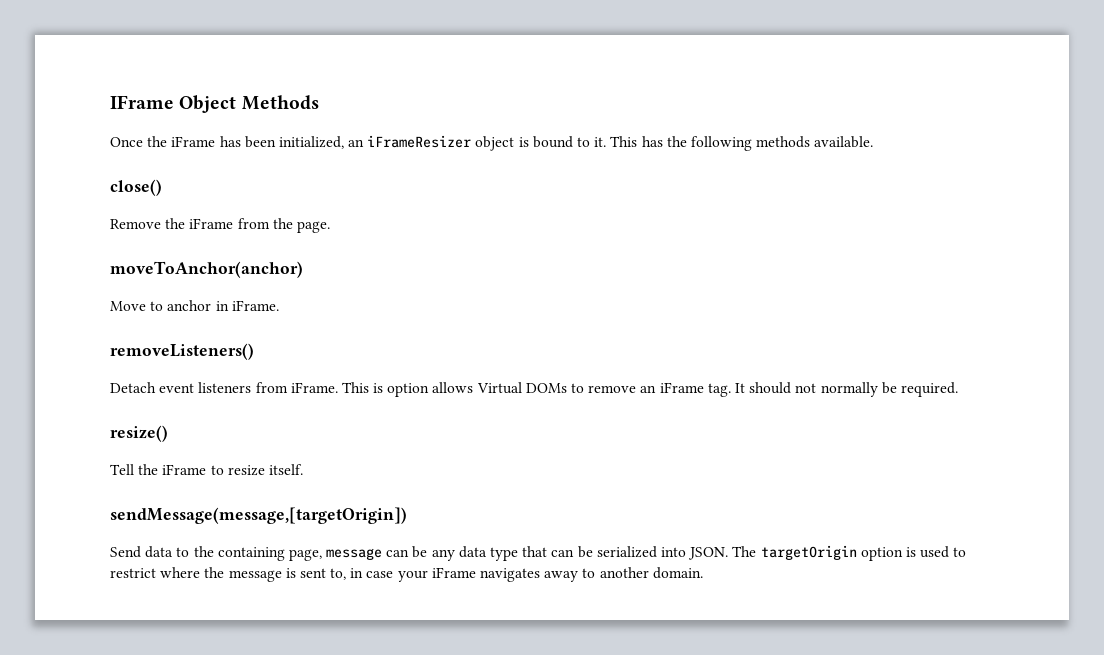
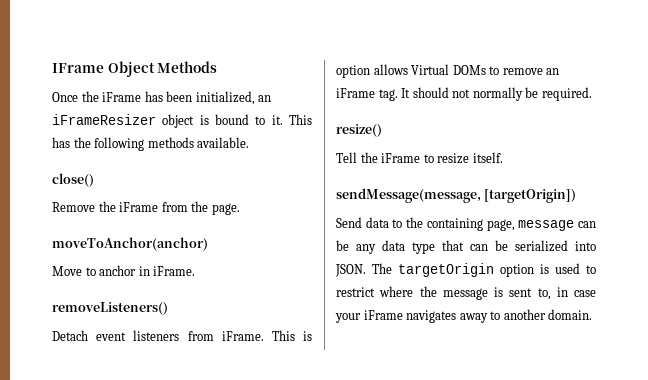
- sendMessage(message,[targetOrigin])
+ sendMessage(message, [targetOrigin])

